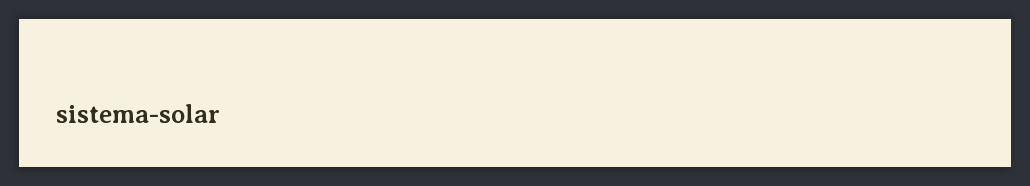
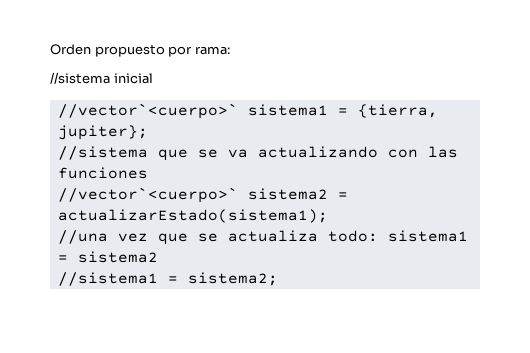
- sistema-solar
+ Orden propuesto por rama:
+ //sistema inicial
+ //vector`<cuerpo>` sistema1 = {tierra, jupiter};
+ //sistema que se va actualizando con las funciones
+ //vector`<cuerpo>` sistema2 = actualizarEstado(sistema1);
+ //una vez que se actualiza todo: sistema1 = sistema2
+ //sistema1 = sistema2;

